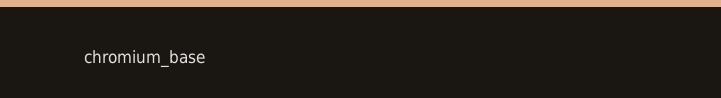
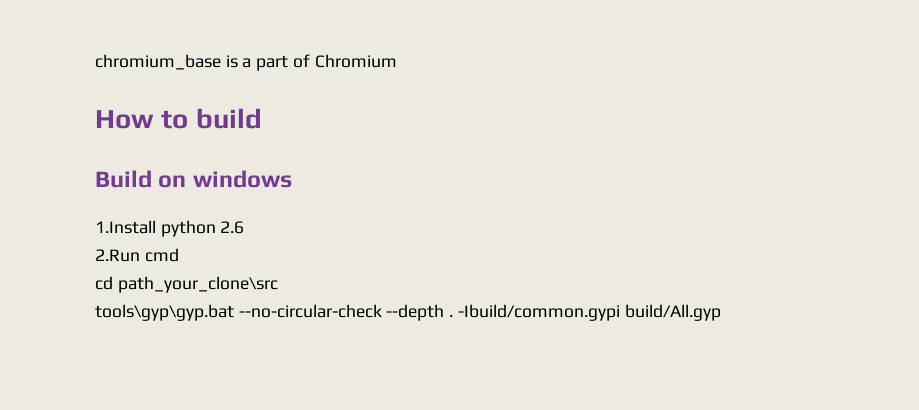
- chromium_base
+ chromium_base is a part of Chromium
+ How to build
+ Build on windows
+ 1.Install python 2.6
+ 2.Run cmd
+ cd path_your_clone\src
+ tools\gyp\gyp.bat --no-circular-check --depth . -Ibuild/common.gypi build/All.gyp

